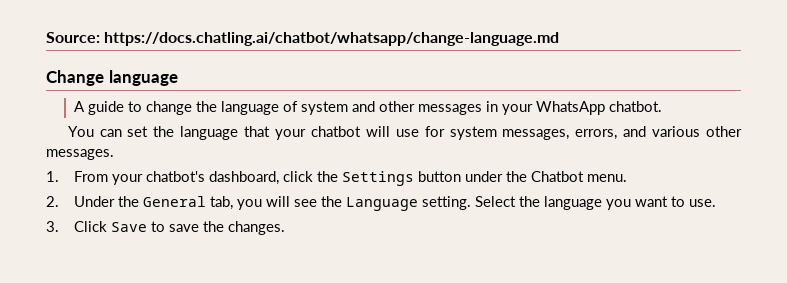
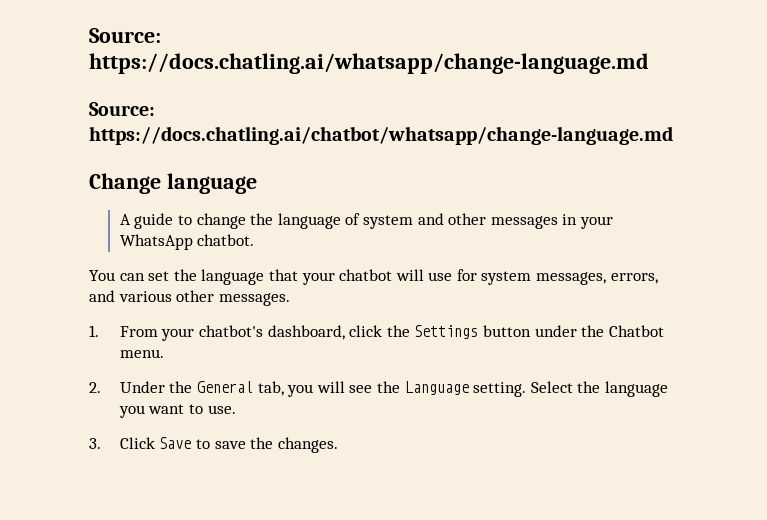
+ Source: https://docs.chatling.ai/whatsapp/change-language.md

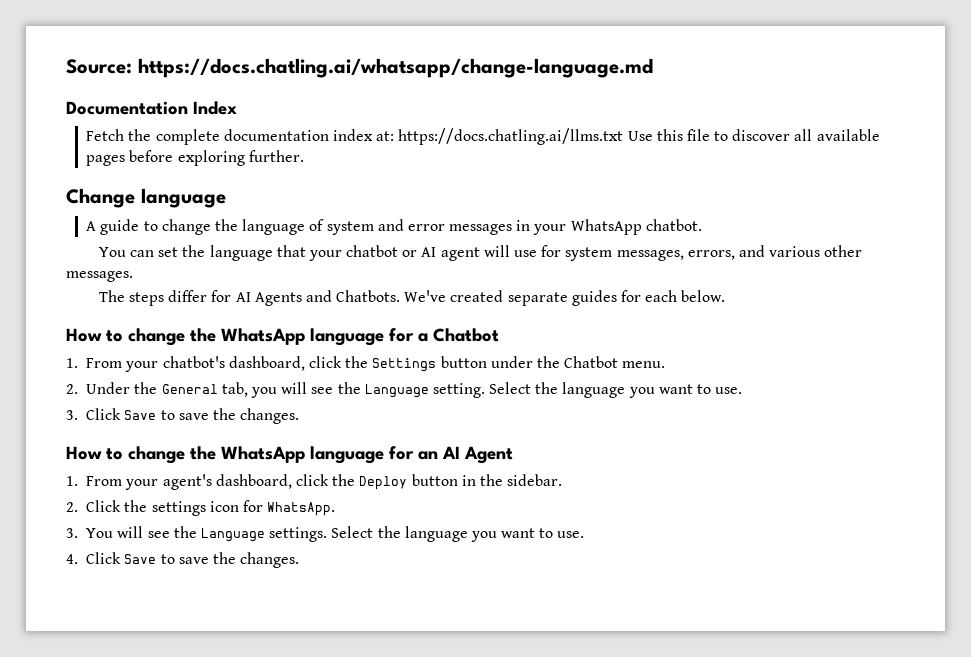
- Source: https://docs.chatling.ai/chatbot/whatsapp/change-language.md
+ Documentation Index
+ Fetch the complete documentation index at: https://docs.chatling.ai/llms.txt Use this file to discover all available pages before exploring further.
- A guide to change the language of system and other messages in your WhatsApp chatbot.
+ A guide to change the language of system and error messages in your WhatsApp chatbot.
- You can set the language that your chatbot will use for system messages, errors, and various other messages.
+ You can set the language that your chatbot or AI agent will use for system messages, errors, and various other messages.
+ The steps differ for AI Agents and Chatbots. We've created separate guides for each below.
+ How to change the WhatsApp language for a Chatbot
+ How to change the WhatsApp language for an AI Agent
+ 1. From your agent's dashboard, click the Deploy button in the sidebar.
+ 2. Click the settings icon for WhatsApp.
+ 3. You will see the Language settings. Select the language you want to use.
+ 4. Click Save to save the changes.

